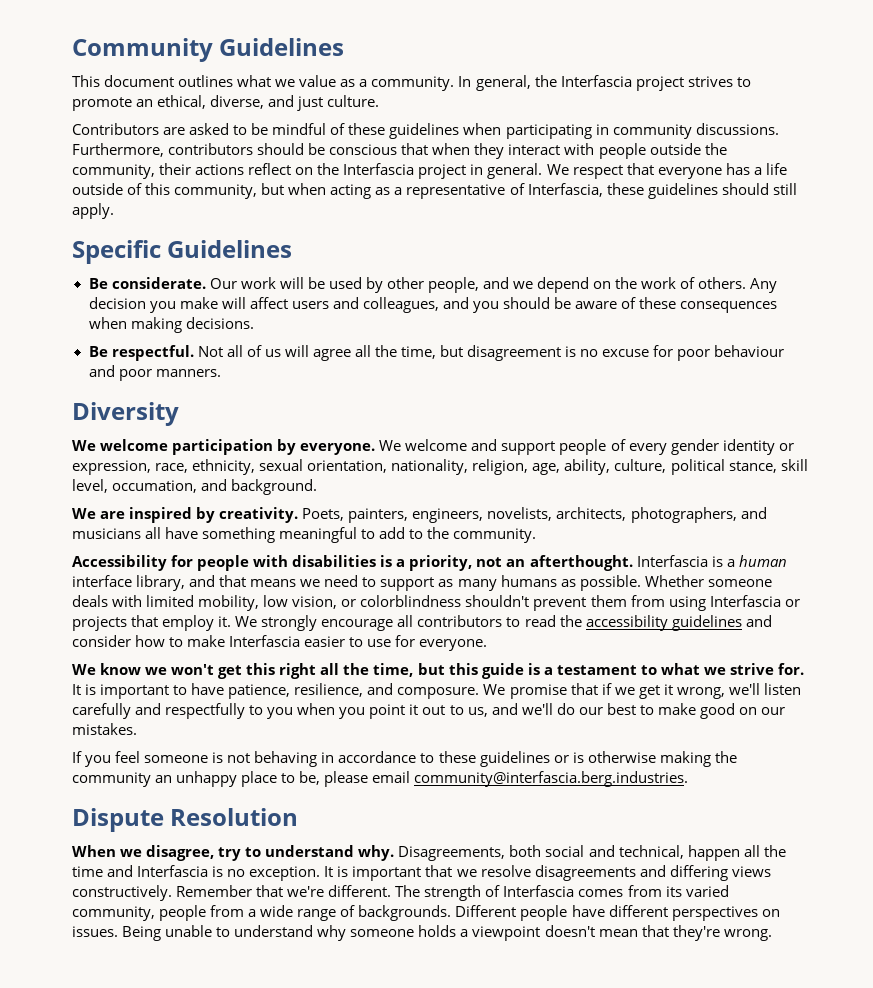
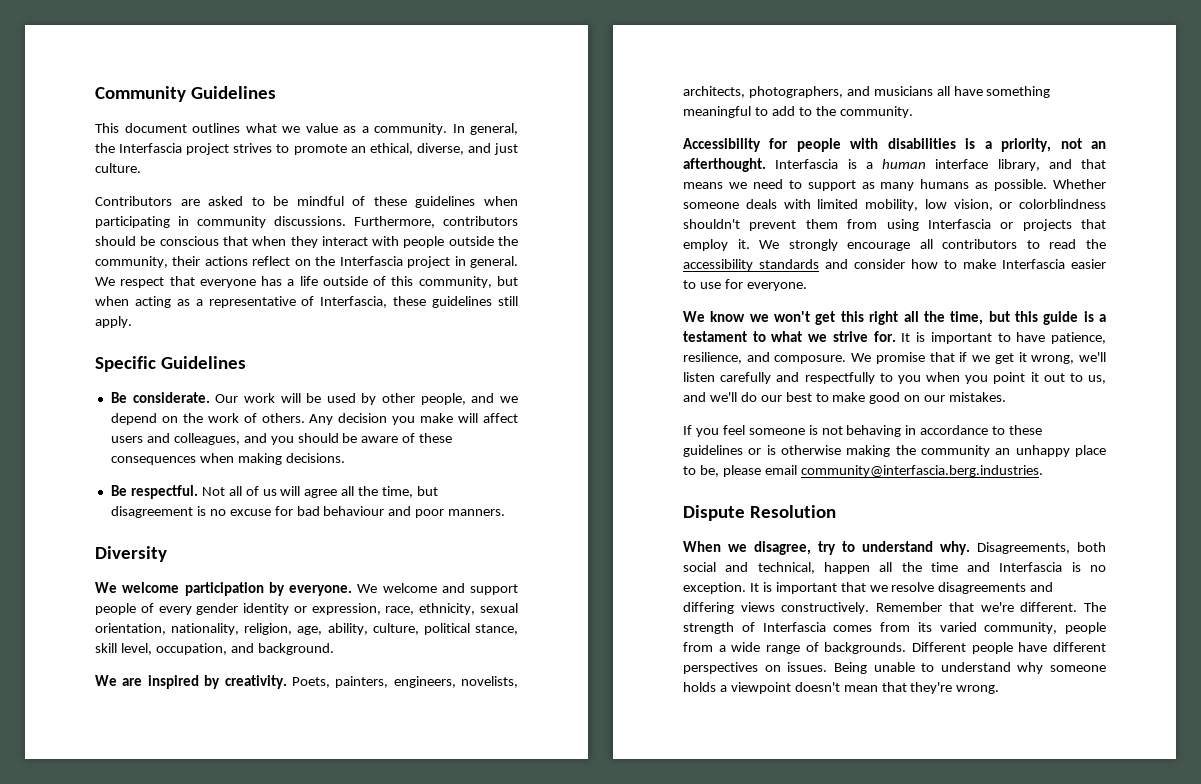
- We respect that everyone has a life outside of this community, but when acting as a representative of Interfascia, these guidelines should still apply.
+ We respect that everyone has a life outside of this community, but when acting as a representative of Interfascia, these guidelines still apply.
- Not all of us will agree all the time, but disagreement is no excuse for poor behaviour and poor manners.
+ Not all of us will agree all the time, but disagreement is no excuse for bad behaviour and poor manners.
- We welcome and support people of every gender identity or expression, race, ethnicity, sexual orientation, nationality, religion, age, ability, culture, political stance, skill level, occumation, and background.
+ We welcome and support people of every gender identity or expression, race, ethnicity, sexual orientation, nationality, religion, age, ability, culture, political stance, skill level, occupation, and background.
- We strongly encourage all contributors to read the accessibility guidelines and consider how to make Interfascia easier to use for everyone.
+ We strongly encourage all contributors to read the accessibility standards and consider how to make Interfascia easier to use for everyone.

